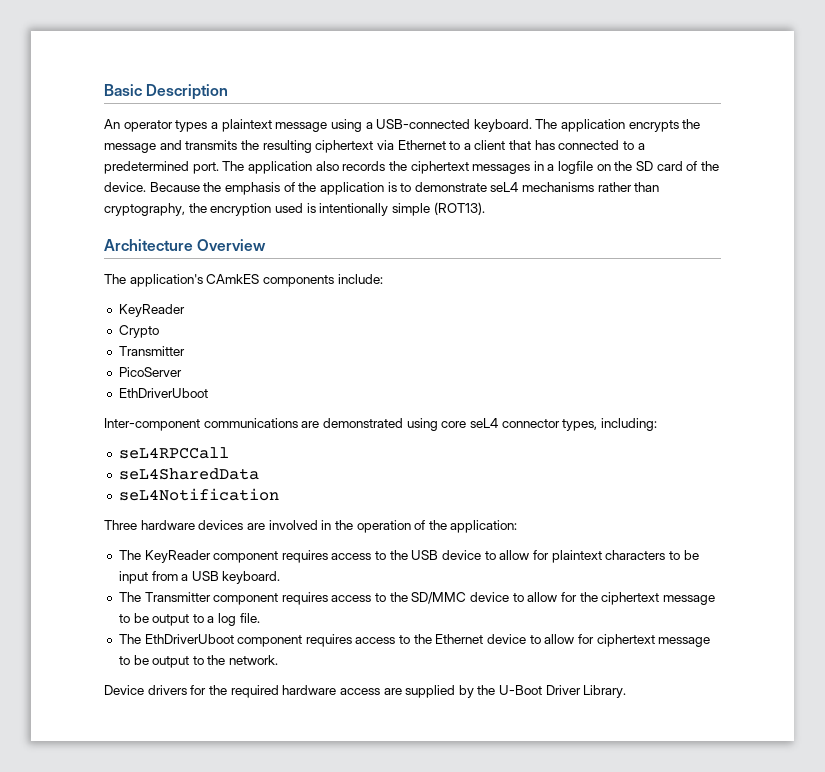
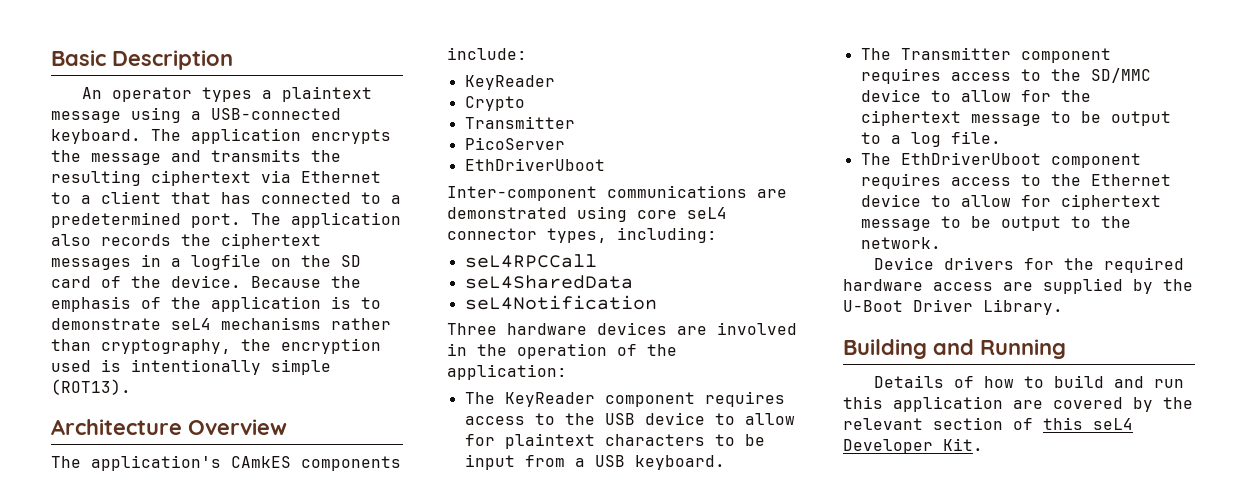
+ Building and Running
+ Details of how to build and run this application are covered by the relevant section of this seL4 Developer Kit.

